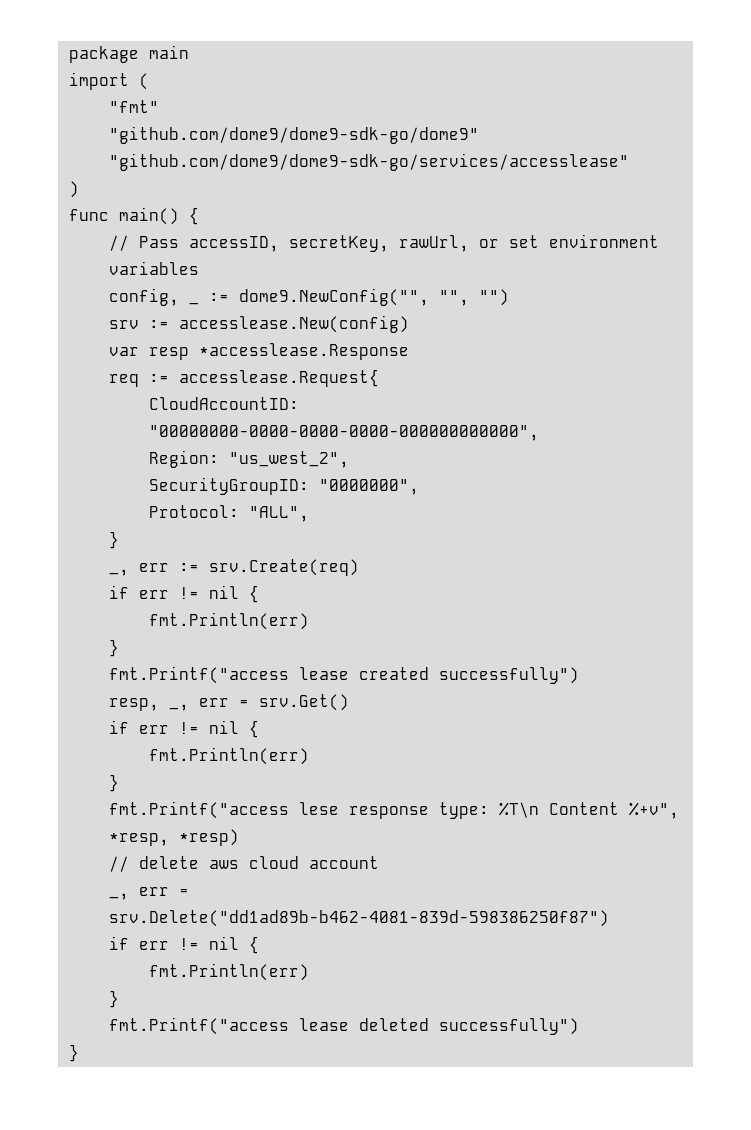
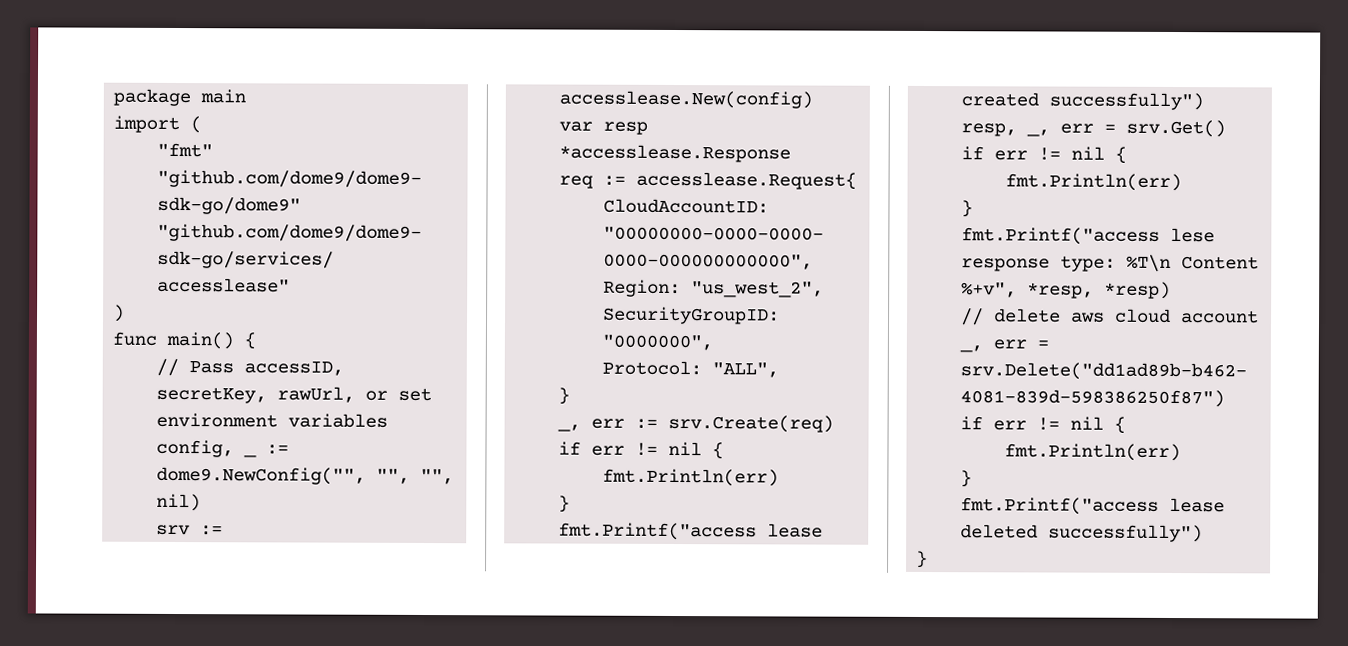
- config, _ := dome9.NewConfig("", "", "")
+ config, _ := dome9.NewConfig("", "", "", nil)

